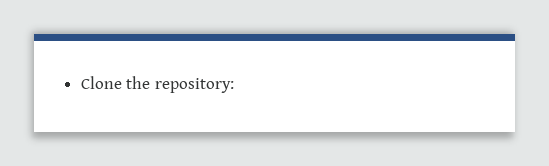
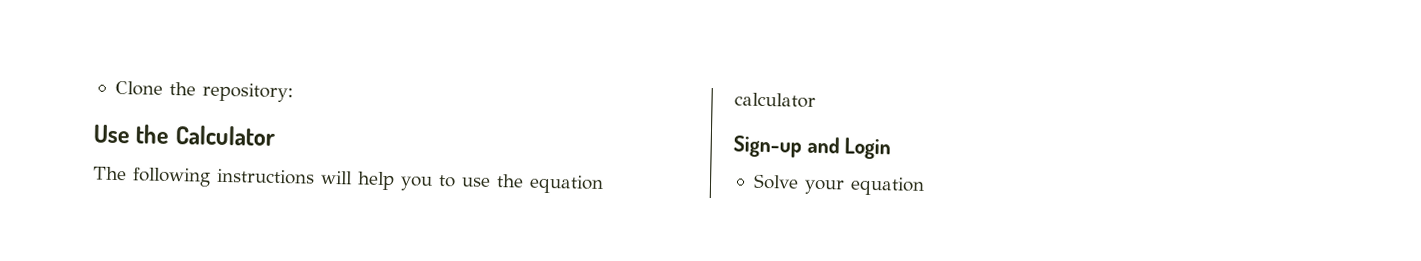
+ Use the Calculator
+ The following instructions will help you to use the equation calculator
+ Sign-up and Login
+ Solve your equation

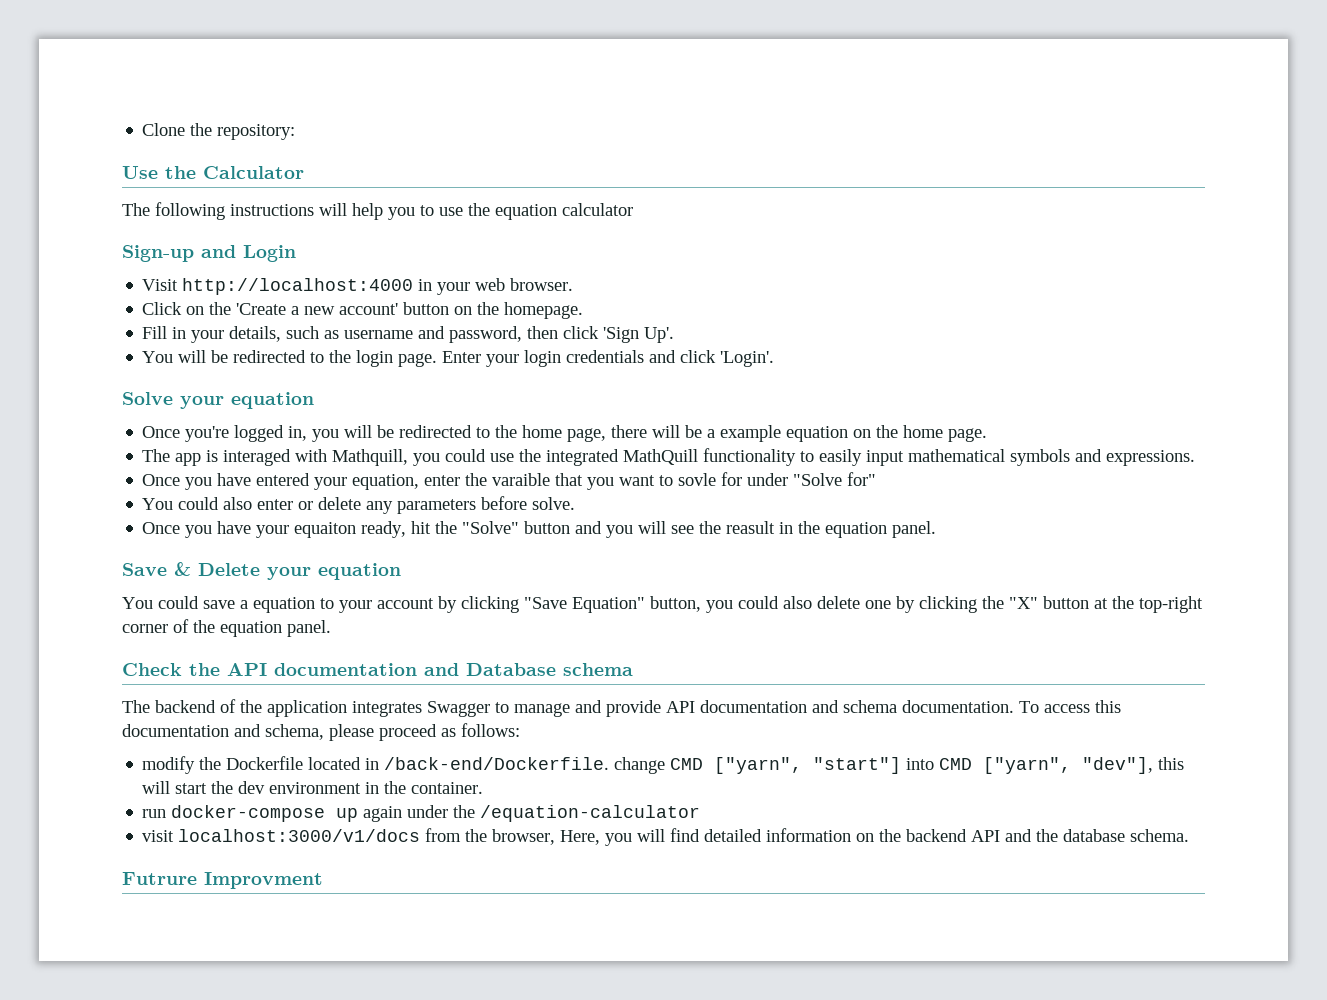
+ Visit http://localhost:4000 in your web browser.
+ Click on the 'Create a new account' button on the homepage.
+ Fill in your details, such as username and password, then click 'Sign Up'.
+ You will be redirected to the login page. Enter your login credentials and click 'Login'.
  Solve your equation
+ Once you're logged in, you will be redirected to the home page, there will be a example equation on the home page.
+ The app is interaged with Mathquill, you could use the integrated MathQuill functionality to easily input mathematical symbols and expressions.
+ Once you have entered your equation, enter the varaible that you want to sovle for under "Solve for"
+ You could also enter or delete any parameters before solve.
+ Once you have your equaiton ready, hit the "Solve" button and you will see the reasult in the equation panel.
+ Save & Delete your equation
+ You could save a equation to your account by clicking "Save Equation" button, you could also delete one by clicking the "X" button at the top-right corner of the equation panel.
+ Check the API documentation and Database schema
+ The backend of the application integrates Swagger to manage and provide API documentation and schema documentation. To access this documentation and schema, please proceed as follows:
+ modify the Dockerfile located in /back-end/Dockerfile. change CMD ["yarn", "start"] into CMD ["yarn", "dev"], this will start the dev environment in the container.
+ run docker-compose up again under the /equation-calculator
+ visit localhost:3000/v1/docs from the browser, Here, you will find detailed information on the backend API and the database schema.
+ Futrure Improvment

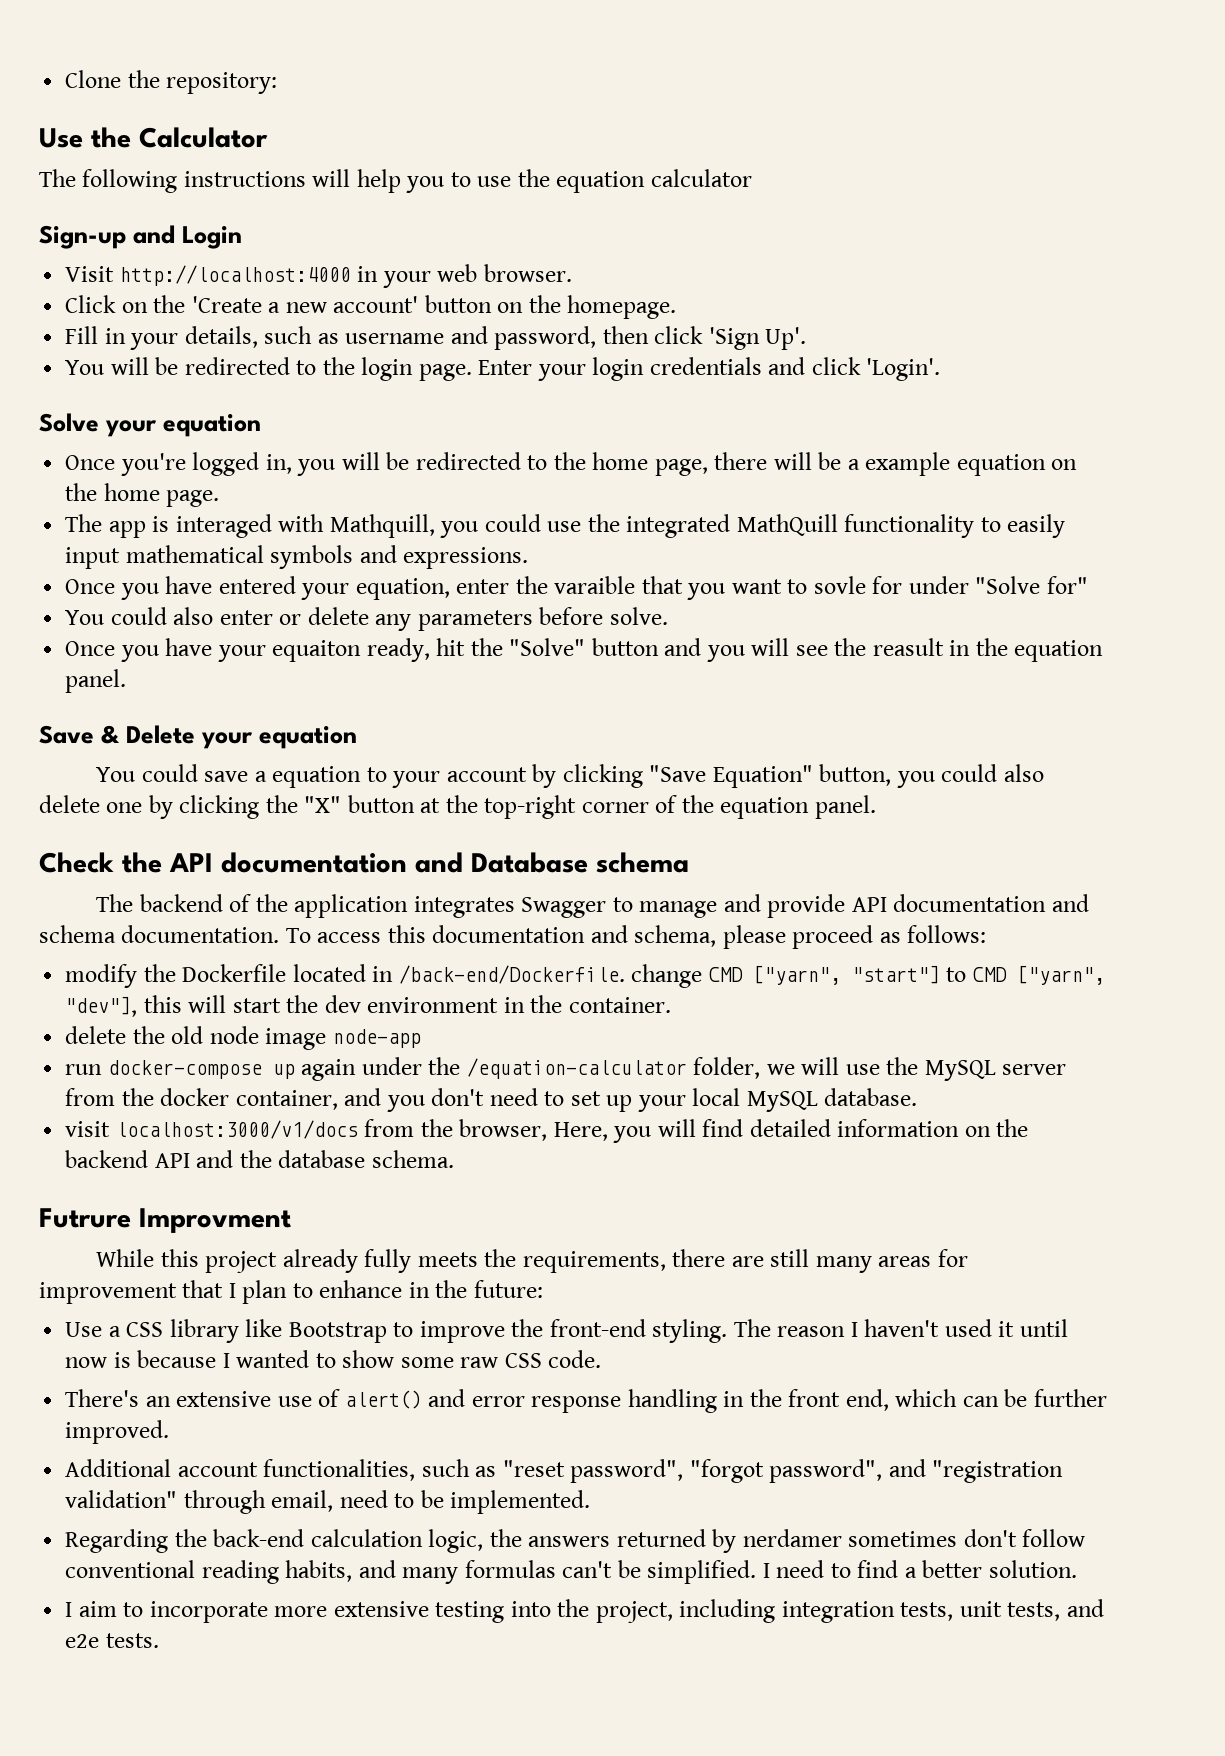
- modify the Dockerfile located in /back-end/Dockerfile. change CMD ["yarn", "start"] into CMD ["yarn", "dev"], this will start the dev environment in the container.
+ modify the Dockerfile located in /back-end/Dockerfile. change CMD ["yarn", "start"] to CMD ["yarn", "dev"], this will start the dev environment in the container.
+ delete the old node image node-app
- run docker-compose up again under the /equation-calculator
+ run docker-compose up again under the /equation-calculator folder, we will use the MySQL server from the docker container, and you don't need to set up your local MySQL database.
+ While this project already fully meets the requirements, there are still many areas for improvement that I plan to enhance in the future:
+ Use a CSS library like Bootstrap to improve the front-end styling. The reason I haven't used it until now is because I wanted to show some raw CSS code.
+ There's an extensive use of alert() and error response handling in the front end, which can be further improved.
+ Additional account functionalities, such as "reset password", "forgot password", and "registration validation" through email, need to be implemented.
+ Regarding the back-end calculation logic, the answers returned by nerdamer sometimes don't follow conventional reading habits, and many formulas can't be simplified. I need to find a better solution.
+ I aim to incorporate more extensive testing into the project, including integration tests, unit tests, and e2e tests.

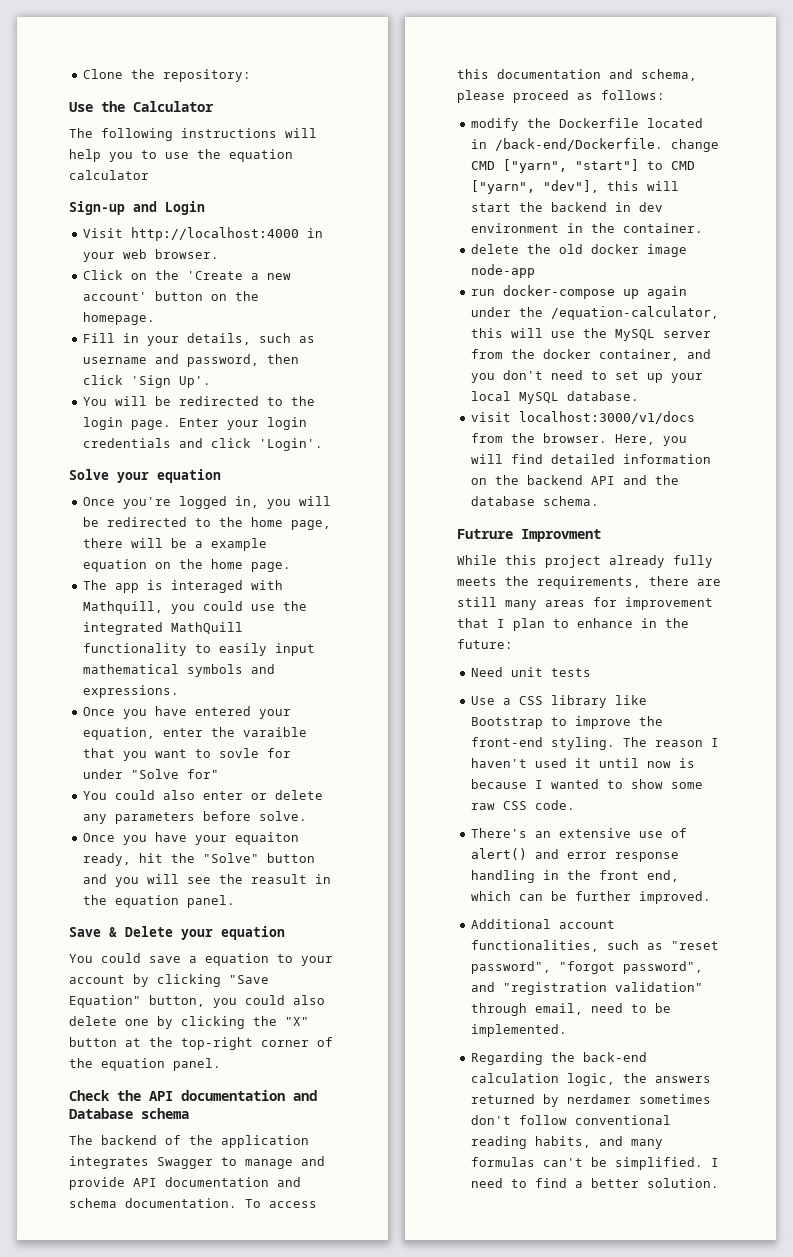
- modify the Dockerfile located in /back-end/Dockerfile. change CMD ["yarn", "start"] to CMD ["yarn", "dev"], this will start the dev environment in the container.
+ modify the Dockerfile located in /back-end/Dockerfile. change CMD ["yarn", "start"] to CMD ["yarn", "dev"], this will start the backend in dev environment in the container.
- delete the old node image node-app
+ delete the old docker image node-app
- run docker-compose up again under the /equation-calculator folder, we will use the MySQL server from the docker container, and you don't need to set up your local MySQL database.
+ run docker-compose up again under the /equation-calculator, this will use the MySQL server from the docker container, and you don't need to set up your local MySQL database.
- visit localhost:3000/v1/docs from the browser, Here, you will find detailed information on the backend API and the database schema.
+ visit localhost:3000/v1/docs from the browser. Here, you will find detailed information on the backend API and the database schema.
+ Need unit tests
- I aim to incorporate more extensive testing into the project, including integration tests, unit tests, and e2e tests.

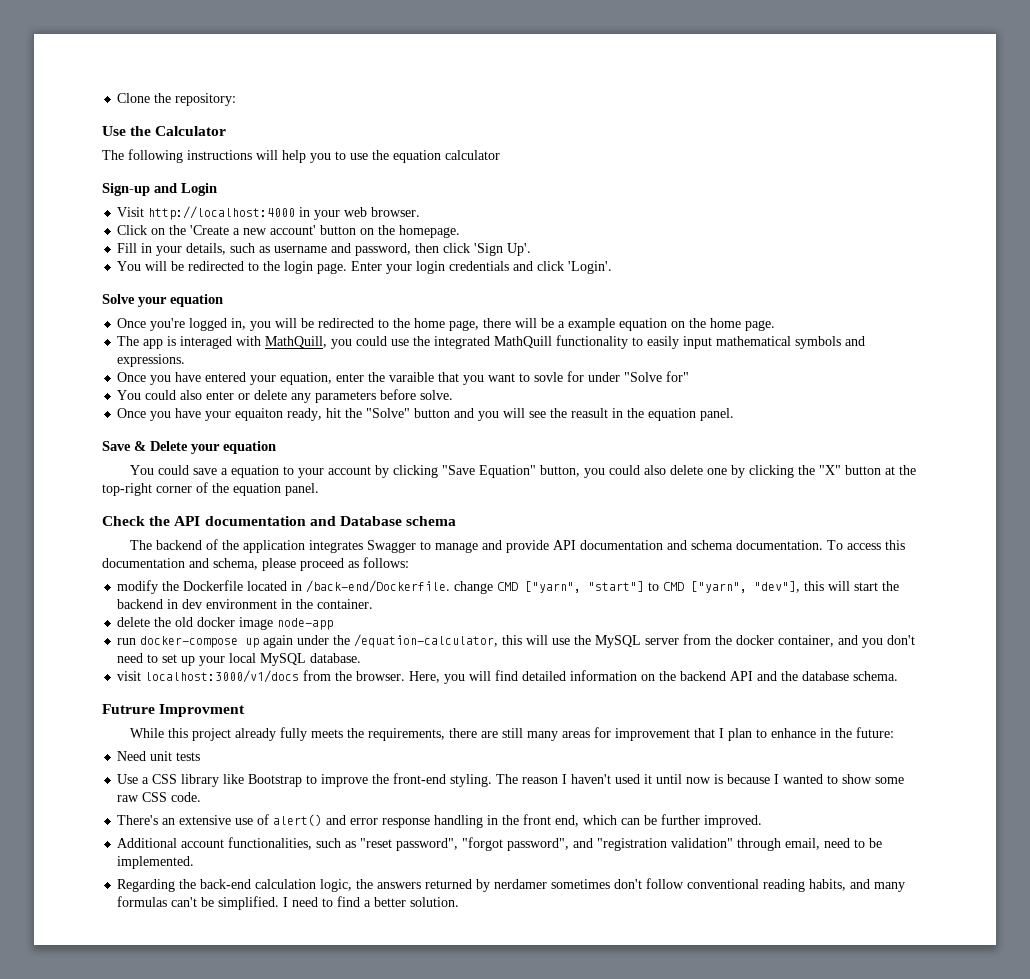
- The app is interaged with Mathquill, you could use the integrated MathQuill functionality to easily input mathematical symbols and expressions.
+ The app is interaged with MathQuill, you could use the integrated MathQuill functionality to easily input mathematical symbols and expressions.

